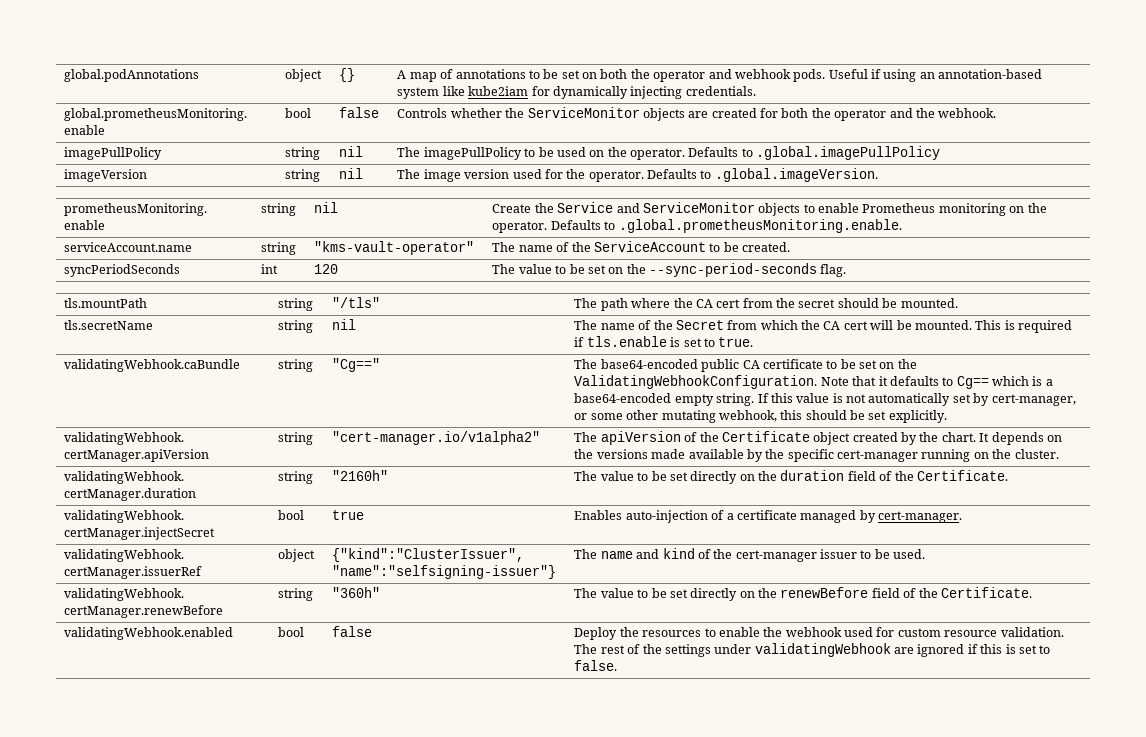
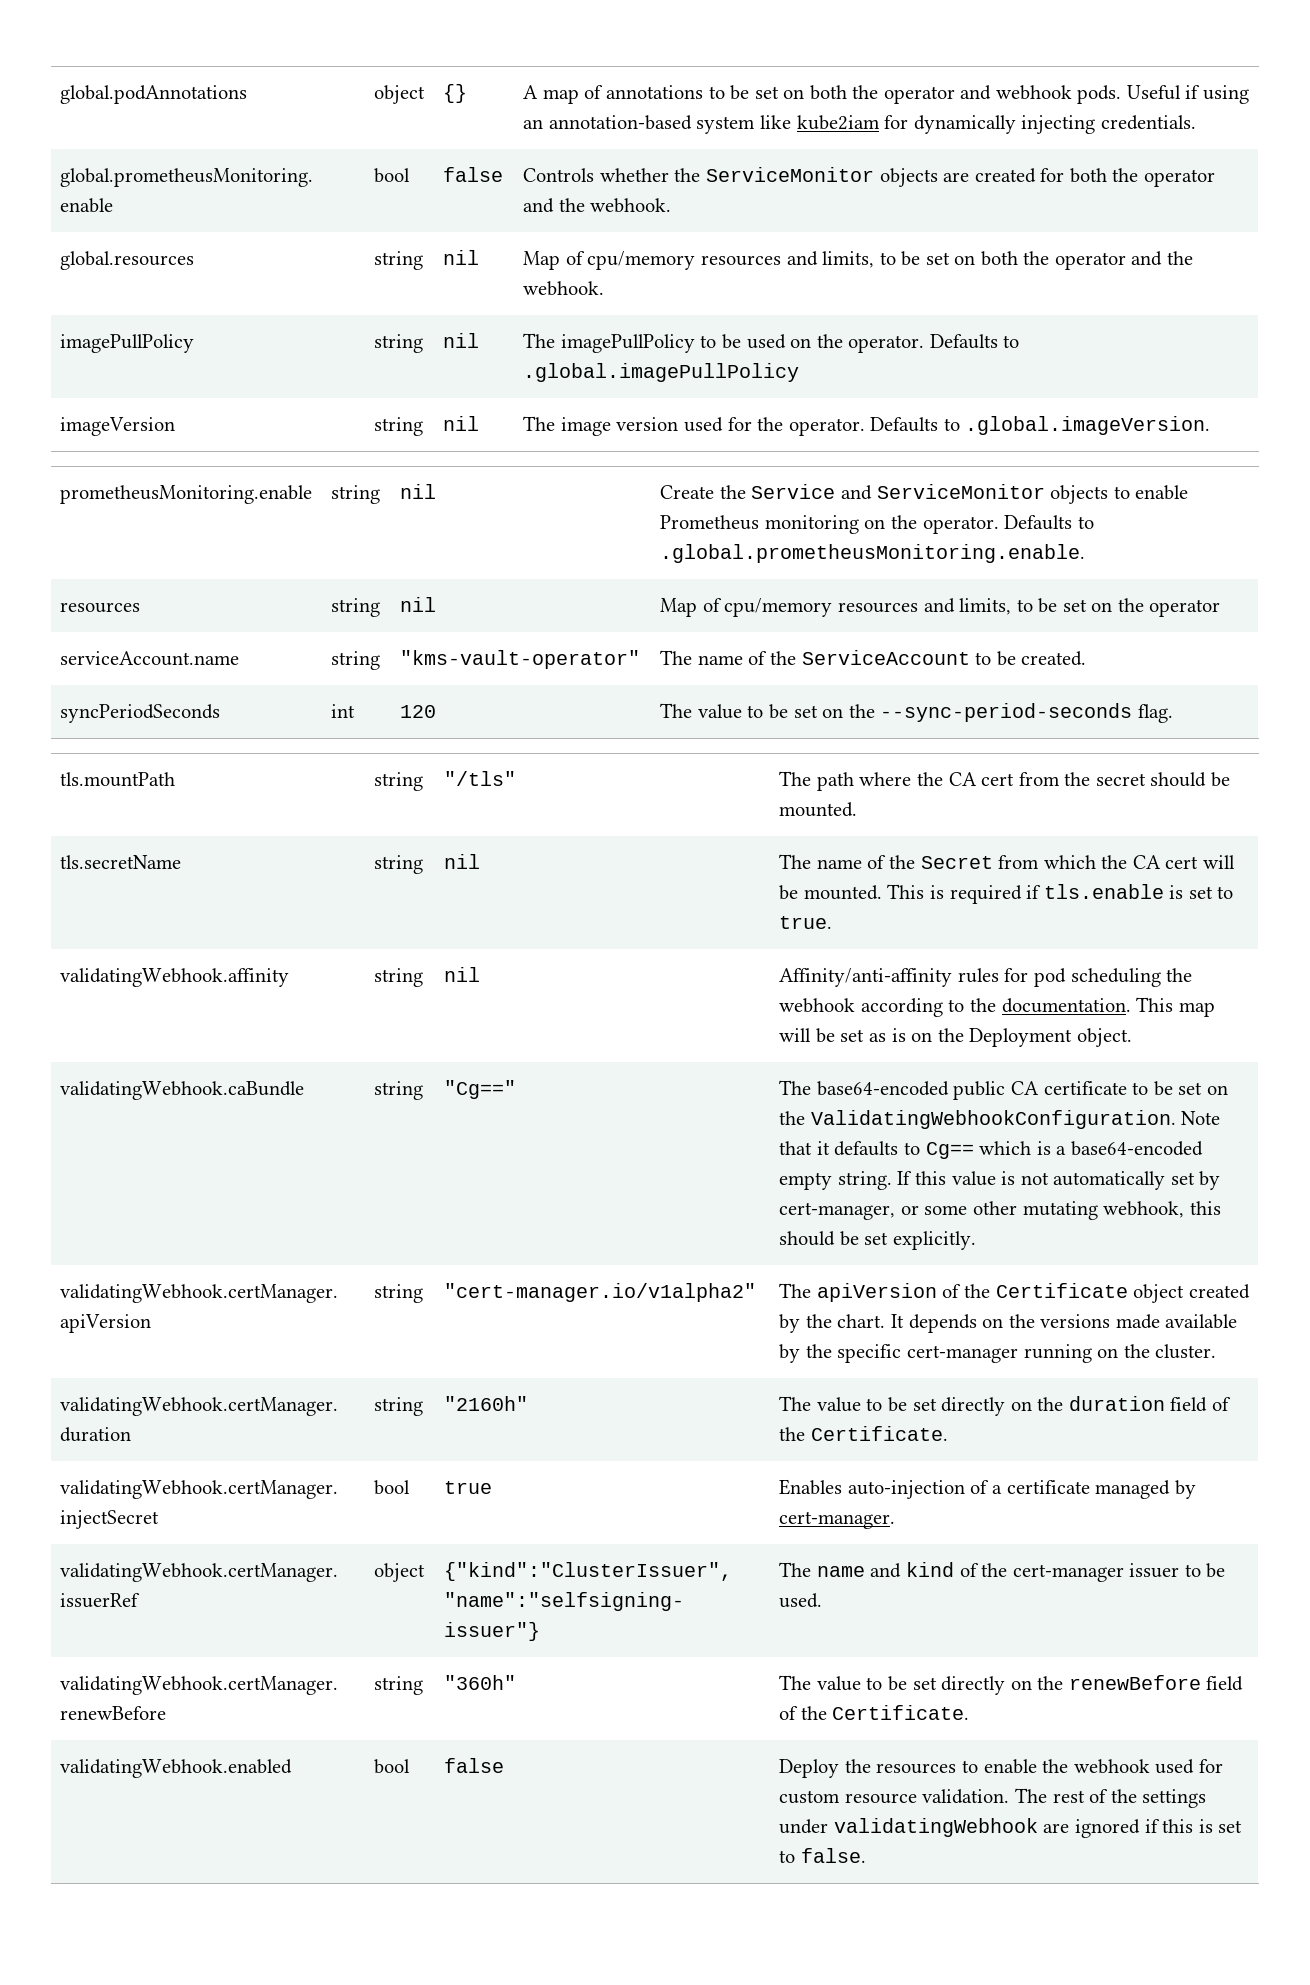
+ global.resources | string | nil | Map of cpu/memory resources and limits, to be set on both the operator and the webhook.
+ resources | string | nil | Map of cpu/memory resources and limits, to be set on the operator
+ validatingWebhook.affinity | string | nil | Affinity/anti-affinity rules for pod scheduling the webhook according to the documentation. This map will be set as is on the Deployment object.

